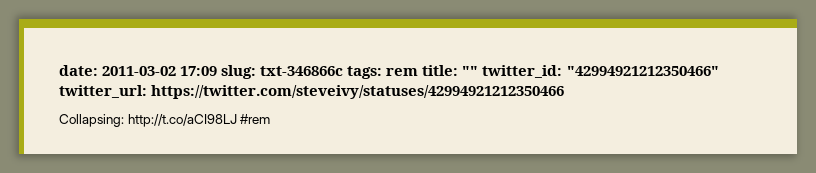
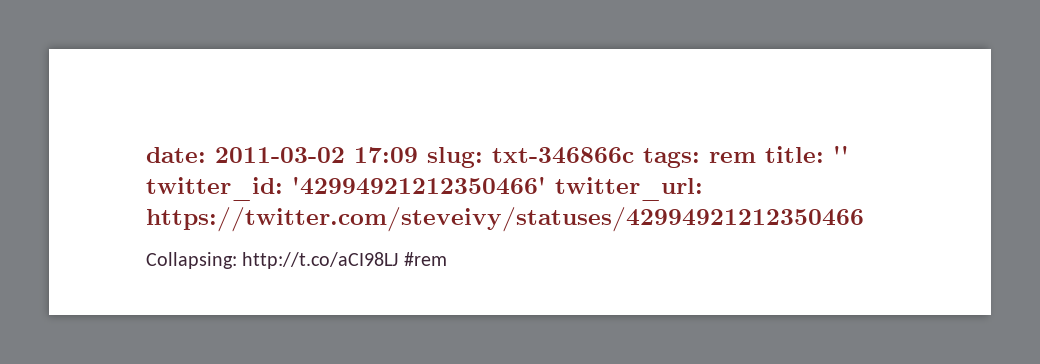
- date: 2011-03-02 17:09 slug: txt-346866c tags: rem title: "" twitter_id: "42994921212350466" twitter_url: https://twitter.com/steveivy/statuses/42994921212350466
+ date: 2011-03-02 17:09 slug: txt-346866c tags: rem title: '' twitter_id: '42994921212350466' twitter_url: https://twitter.com/steveivy/statuses/42994921212350466

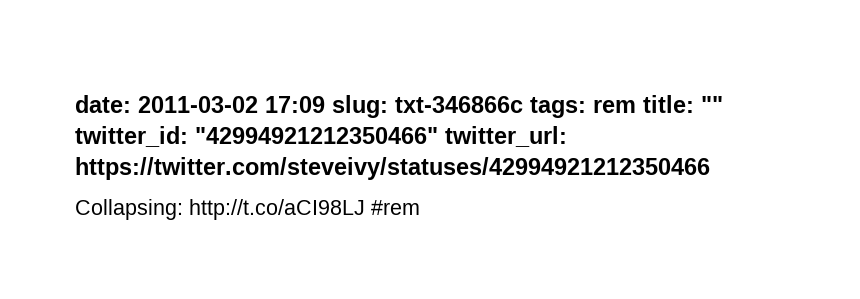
- date: 2011-03-02 17:09 slug: txt-346866c tags: rem title: '' twitter_id: '42994921212350466' twitter_url: https://twitter.com/steveivy/statuses/42994921212350466
+ date: 2011-03-02 17:09 slug: txt-346866c tags: rem title: "" twitter_id: "42994921212350466" twitter_url: https://twitter.com/steveivy/statuses/42994921212350466

